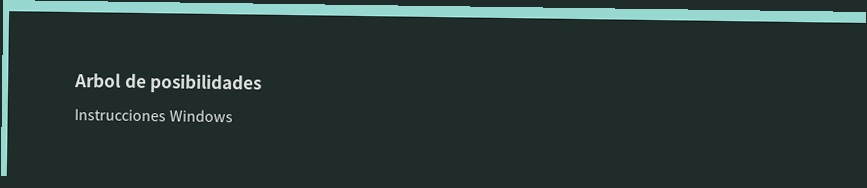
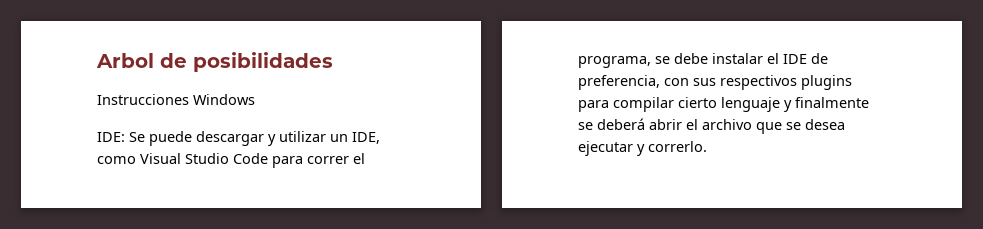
+ IDE: Se puede descargar y utilizar un IDE, como Visual Studio Code para correr el programa, se debe instalar el IDE de preferencia, con sus respectivos plugins para compilar cierto lenguaje y finalmente se deberá abrir el archivo que se desea ejecutar y correrlo.

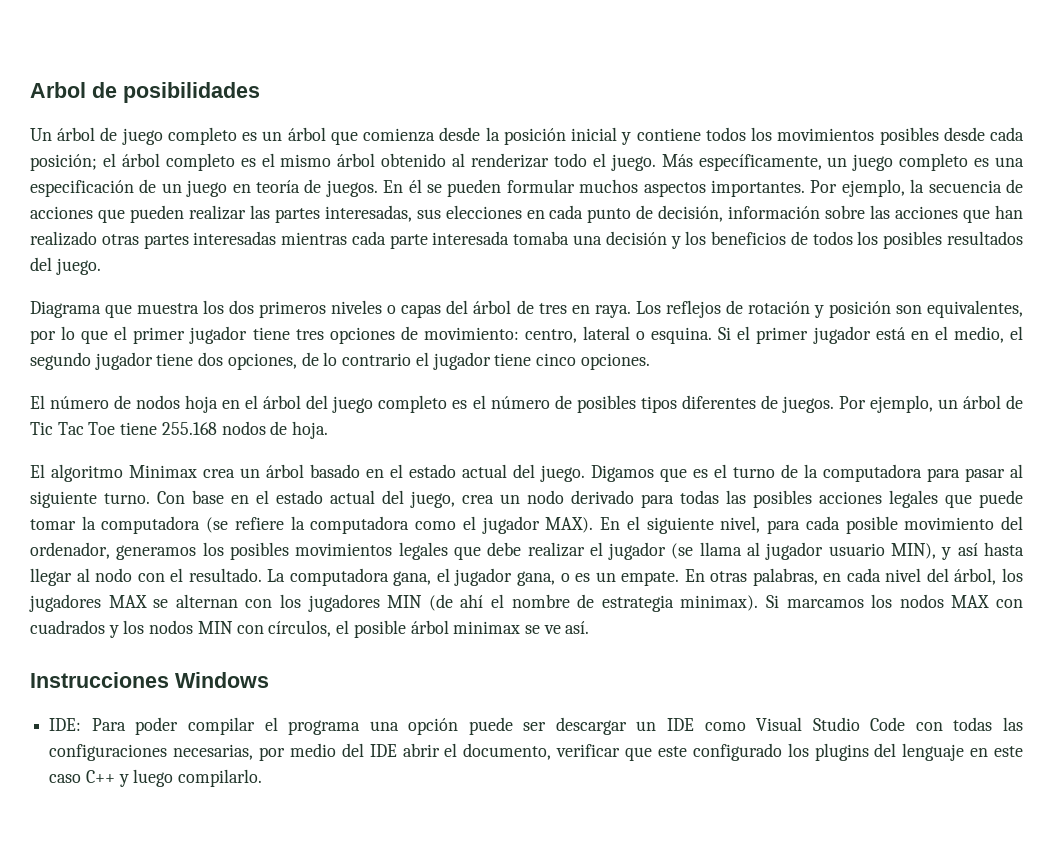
+ Un árbol de juego completo es un árbol que comienza desde la posición inicial y contiene todos los movimientos posibles desde cada posición; el árbol completo es el mismo árbol obtenido al renderizar todo el juego. Más específicamente, un juego completo es una especificación de un juego en teoría de juegos. En él se pueden formular muchos aspectos importantes. Por ejemplo, la secuencia de acciones que pueden realizar las partes interesadas, sus elecciones en cada punto de decisión, información sobre las acciones que han realizado otras partes interesadas mientras cada parte interesada tomaba una decisión y los beneficios de todos los posibles resultados del juego.
+ Diagrama que muestra los dos primeros niveles o capas del árbol de tres en raya. Los reflejos de rotación y posición son equivalentes, por lo que el primer jugador tiene tres opciones de movimiento: centro, lateral o esquina. Si el primer jugador está en el medio, el segundo jugador tiene dos opciones, de lo contrario el jugador tiene cinco opciones.
+ El número de nodos hoja en el árbol del juego completo es el número de posibles tipos diferentes de juegos. Por ejemplo, un árbol de Tic Tac Toe tiene 255.168 nodos de hoja.
+ El algoritmo Minimax crea un árbol basado en el estado actual del juego. Digamos que es el turno de la computadora para pasar al siguiente turno. Con base en el estado actual del juego, crea un nodo derivado para todas las posibles acciones legales que puede tomar la computadora (se refiere la computadora como el jugador MAX). En el siguiente nivel, para cada posible movimiento del ordenador, generamos los posibles movimientos legales que debe realizar el jugador (se llama al jugador usuario MIN), y así hasta llegar al nodo con el resultado. La computadora gana, el jugador gana, o es un empate. En otras palabras, en cada nivel del árbol, los jugadores MAX se alternan con los jugadores MIN (de ahí el nombre de estrategia minimax). Si marcamos los nodos MAX con cuadrados y los nodos MIN con círculos, el posible árbol minimax se ve así.
  Instrucciones Windows
- IDE: Se puede descargar y utilizar un IDE, como Visual Studio Code para correr el programa, se debe instalar el IDE de preferencia, con sus respectivos plugins para compilar cierto lenguaje y finalmente se deberá abrir el archivo que se desea ejecutar y correrlo.
+ IDE: Para poder compilar el programa una opción puede ser descargar un IDE como Visual Studio Code con todas las configuraciones necesarias, por medio del IDE abrir el documento, verificar que este configurado los plugins del lenguaje en este caso C++ y luego compilarlo.

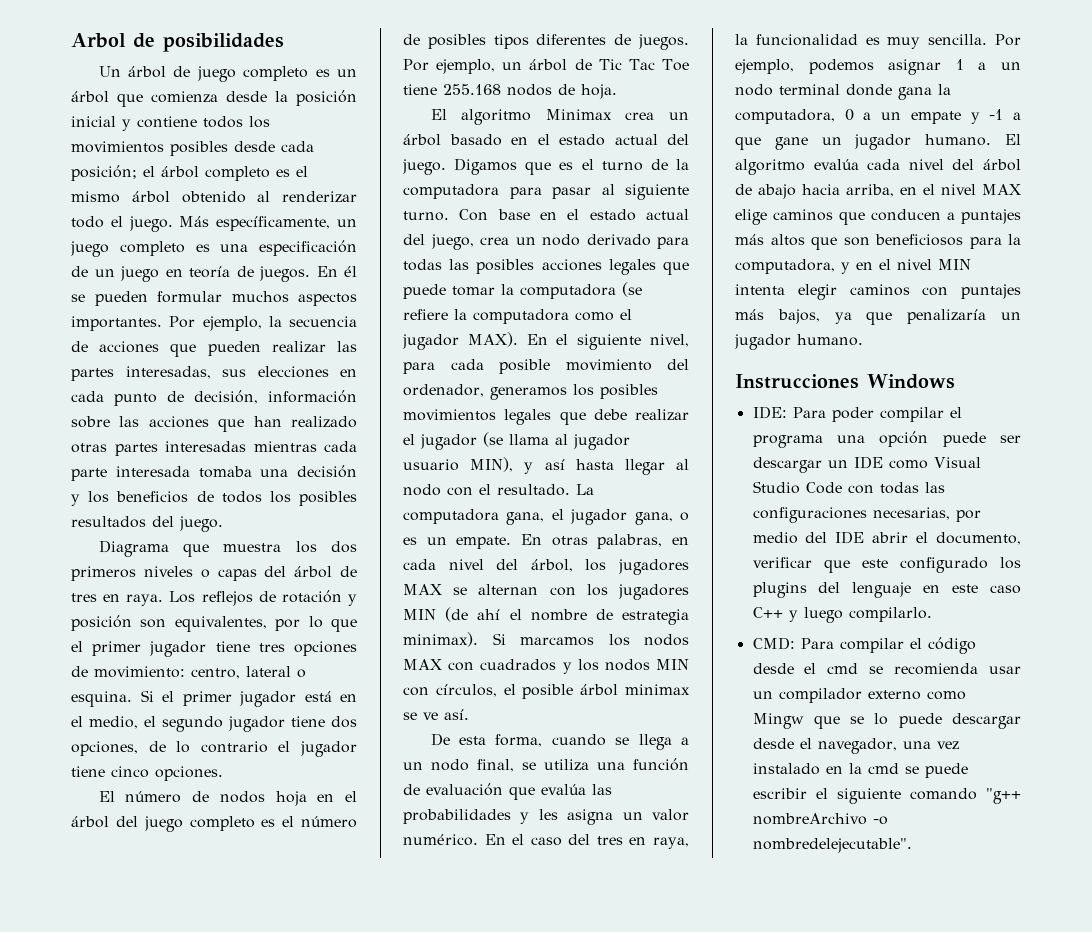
+ De esta forma, cuando se llega a un nodo final, se utiliza una función de evaluación que evalúa las probabilidades y les asigna un valor numérico. En el caso del tres en raya, la funcionalidad es muy sencilla. Por ejemplo, podemos asignar 1 a un nodo terminal donde gana la computadora, 0 a un empate y -1 a que gane un jugador humano. El algoritmo evalúa cada nivel del árbol de abajo hacia arriba, en el nivel MAX elige caminos que conducen a puntajes más altos que son beneficiosos para la computadora, y en el nivel MIN intenta elegir caminos con puntajes más bajos, ya que penalizaría un jugador humano.
+ CMD: Para compilar el código desde el cmd se recomienda usar un compilador externo como Mingw que se lo puede descargar desde el navegador, una vez instalado en la cmd se puede escribir el siguiente comando "g++ nombreArchivo -o nombredelejecutable".

